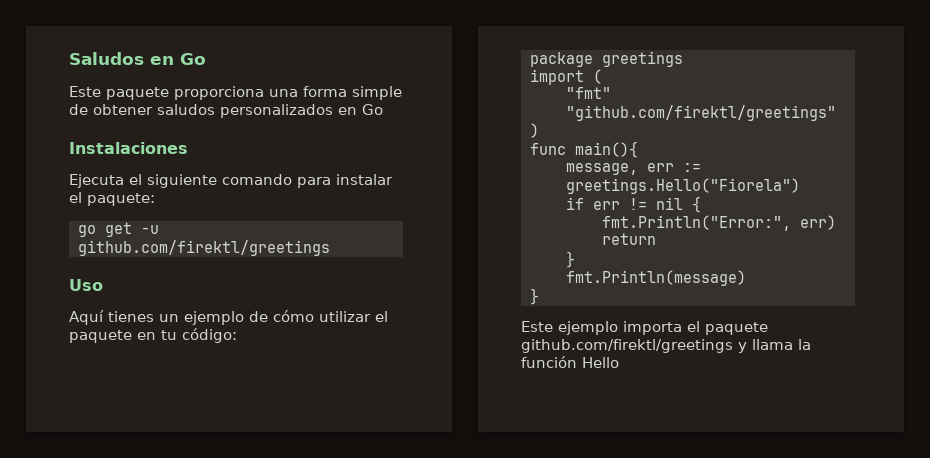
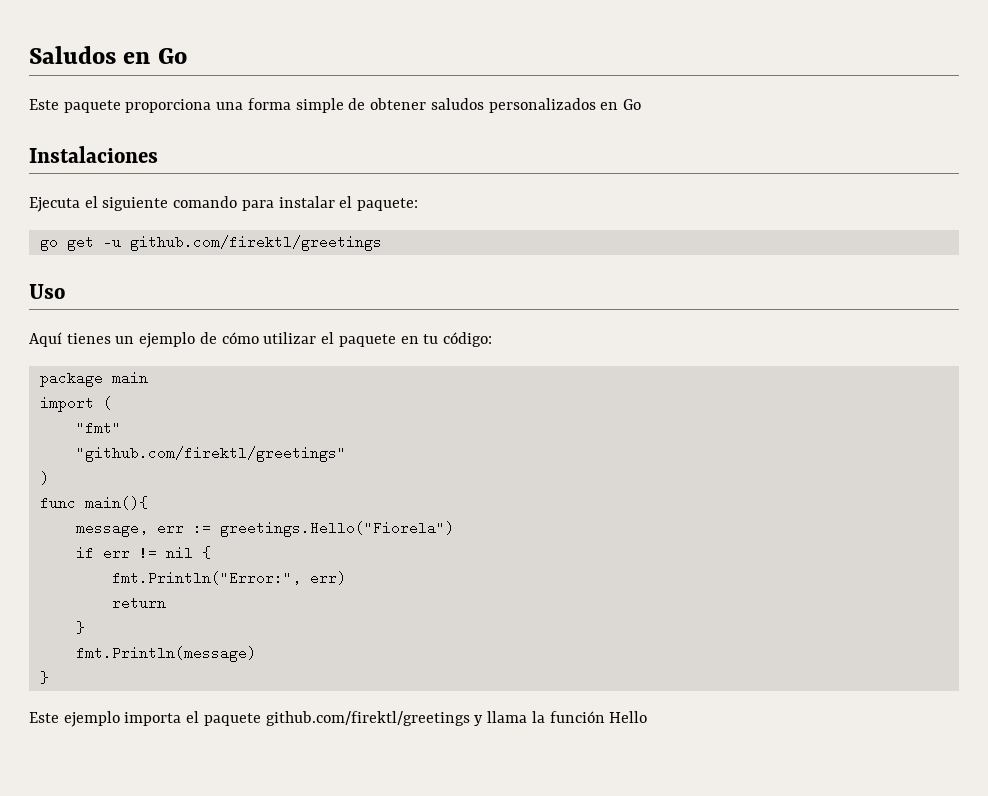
- package greetings
+ package main

